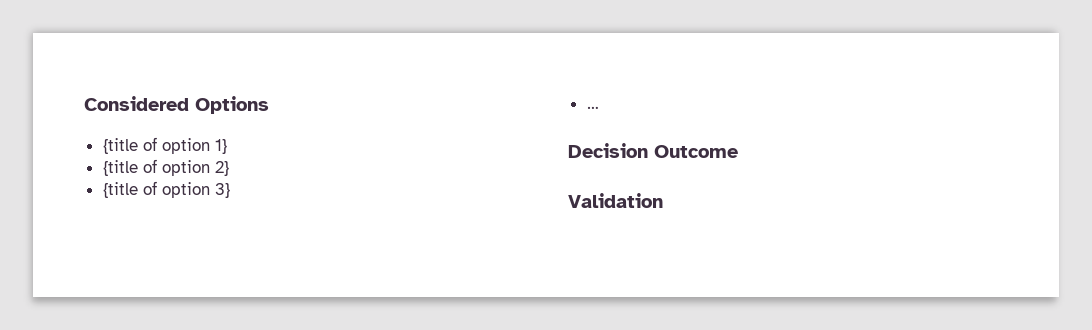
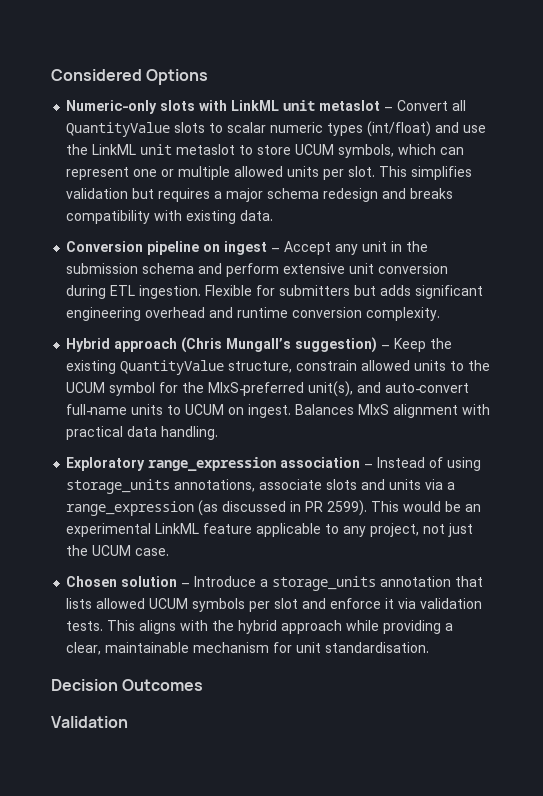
- {title of option 1}
- {title of option 2}
- {title of option 3}
- …
+ Numeric‑only slots with LinkML unit metaslot – Convert all QuantityValue slots to scalar numeric types (int/float) and use the LinkML unit metaslot to store UCUM symbols, which can represent one or multiple allowed units per slot. This simplifies validation but requires a major schema redesign and breaks compatibility with existing data.
+ Conversion pipeline on ingest – Accept any unit in the submission schema and perform extensive unit conversion during ETL ingestion. Flexible for submitters but adds significant engineering overhead and runtime conversion complexity.
+ Hybrid approach (Chris Mungall’s suggestion) – Keep the existing QuantityValue structure, constrain allowed units to the UCUM symbol for the MIxS‑preferred unit(s), and auto‑convert full‑name units to UCUM on ingest. Balances MIxS alignment with practical data handling.
+ Exploratory range_expression association – Instead of using storage_units annotations, associate slots and units via a range_expression (as discussed in PR 2599). This would be an experimental LinkML feature applicable to any project, not just the UCUM case.
+ Chosen solution – Introduce a storage_units annotation that lists allowed UCUM symbols per slot and enforce it via validation tests. This aligns with the hybrid approach while providing a clear, maintainable mechanism for unit standardisation.
- Decision Outcome
+ Decision Outcomes

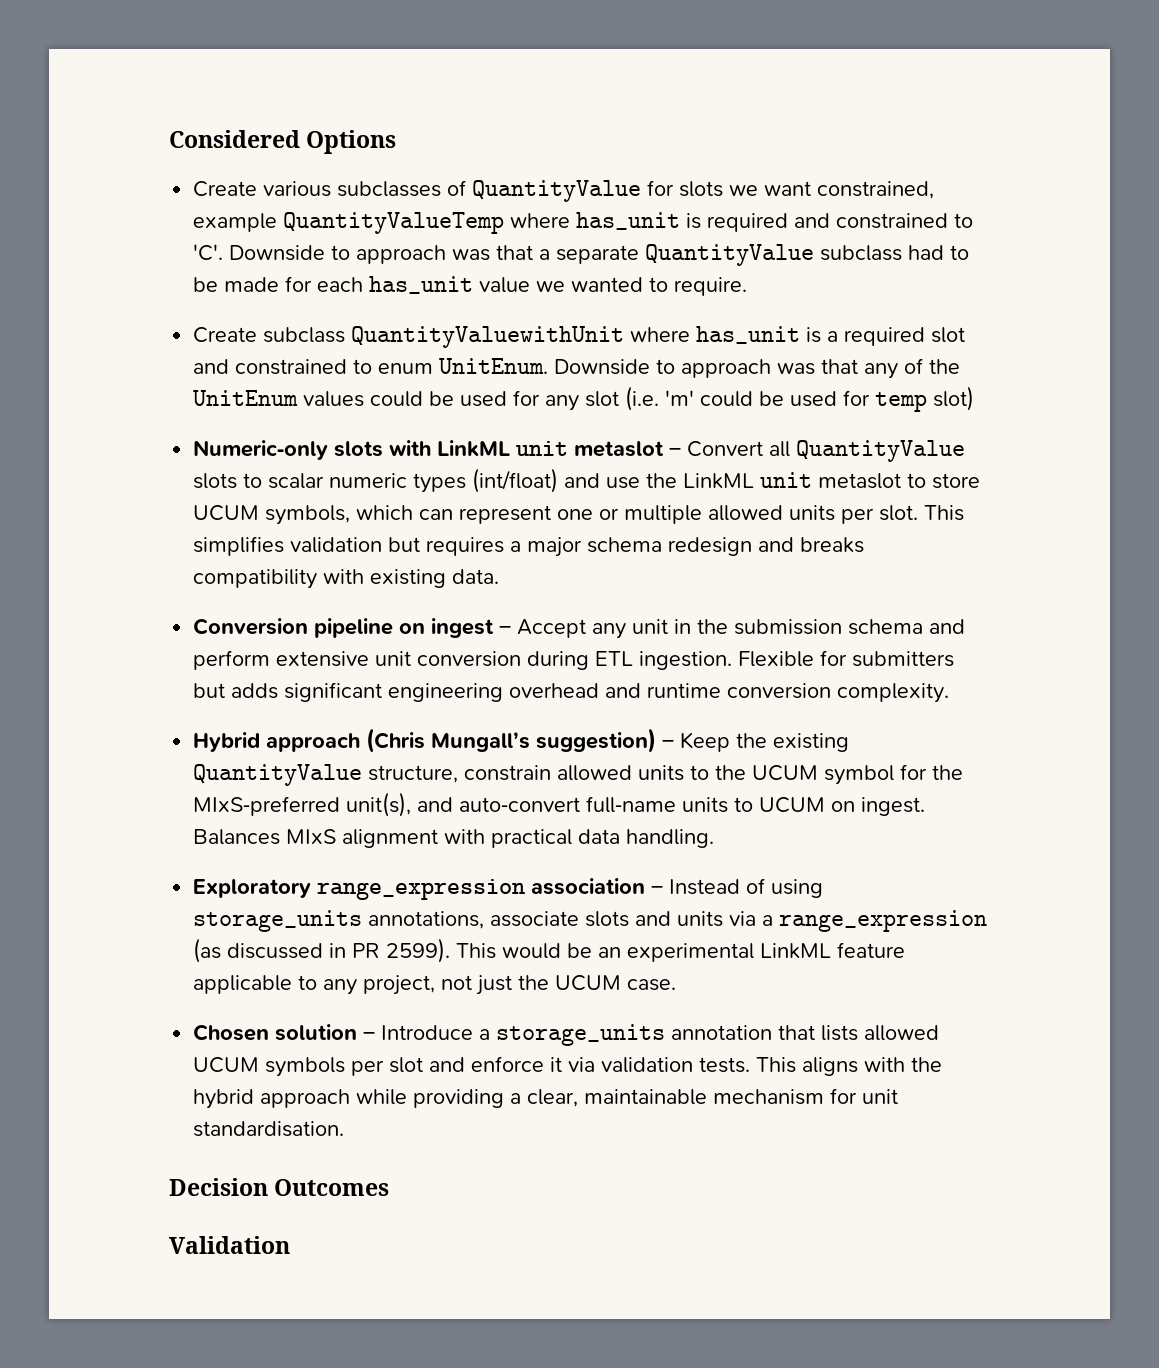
+ Create various subclasses of QuantityValue for slots we want constrained, example QuantityValueTemp where has_unit is required and constrained to 'C'. Downside to approach was that a separate QuantityValue subclass had to be made for each has_unit value we wanted to require.
+ Create subclass QuantityValuewithUnit where has_unit is a required slot and constrained to enum UnitEnum. Downside to approach was that any of the UnitEnum values could be used for any slot (i.e. 'm' could be used for temp slot)

